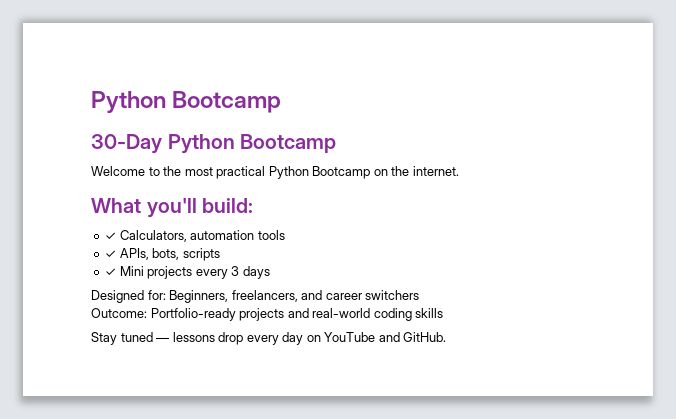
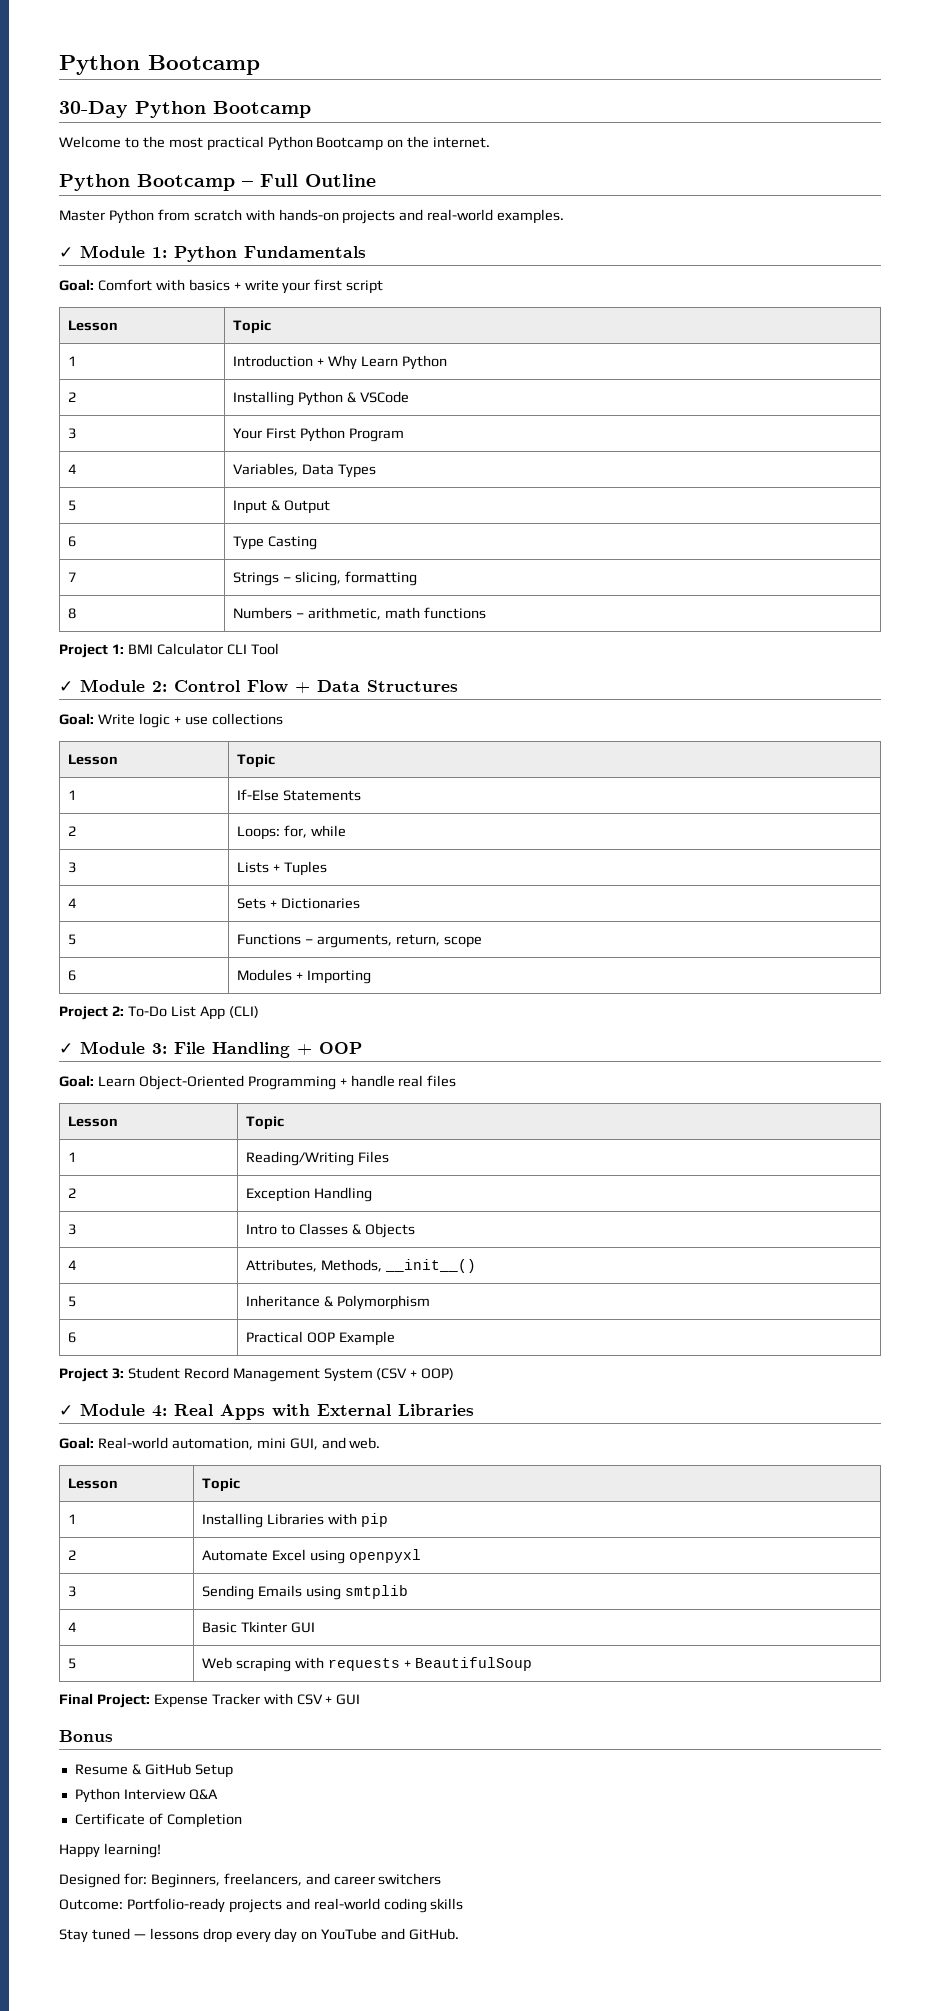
- What you'll build:
- ✓ Calculators, automation tools
- ✓ APIs, bots, scripts
- ✓ Mini projects every 3 days
+ Python Bootcamp – Full Outline
+ Master Python from scratch with hands-on projects and real-world examples.
+ ✓ Module 1: Python Fundamentals
+ Goal: Comfort with basics + write your first script
+ Lesson | Topic
+ 1 | Introduction + Why Learn Python
+ 2 | Installing Python & VSCode
+ 3 | Your First Python Program
+ 4 | Variables, Data Types
+ 5 | Input & Output
+ 6 | Type Casting
+ 7 | Strings – slicing, formatting
+ 8 | Numbers – arithmetic, math functions
+ Project 1: BMI Calculator CLI Tool
+ ✓ Module 2: Control Flow + Data Structures
+ Goal: Write logic + use collections
+ Lesson | Topic
+ 1 | If-Else Statements
+ 2 | Loops: for, while
+ 3 | Lists + Tuples
+ 4 | Sets + Dictionaries
+ 5 | Functions – arguments, return, scope
+ 6 | Modules + Importing
+ Project 2: To-Do List App (CLI)
+ ✓ Module 3: File Handling + OOP
+ Goal: Learn Object-Oriented Programming + handle real files
+ Lesson | Topic
+ 1 | Reading/Writing Files
+ 2 | Exception Handling
+ 3 | Intro to Classes & Objects
+ 4 | Attributes, Methods, __init__()
+ 5 | Inheritance & Polymorphism
+ 6 | Practical OOP Example
+ Project 3: Student Record Management System (CSV + OOP)
+ ✓ Module 4: Real Apps with External Libraries
+ Goal: Real-world automation, mini GUI, and web.
+ Lesson | Topic
+ 1 | Installing Libraries with pip
+ 2 | Automate Excel using openpyxl
+ 3 | Sending Emails using smtplib
+ 4 | Basic Tkinter GUI
+ 5 | Web scraping with requests + BeautifulSoup
+ Final Project: Expense Tracker with CSV + GUI
+ Bonus
+ Resume & GitHub Setup
+ Python Interview Q&A
+ Certificate of Completion
+ Happy learning!

